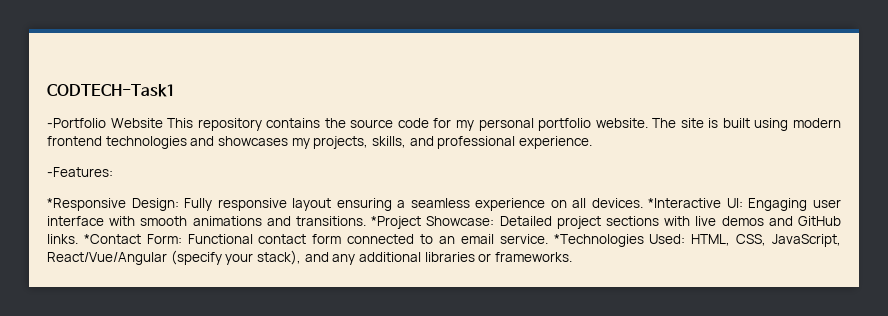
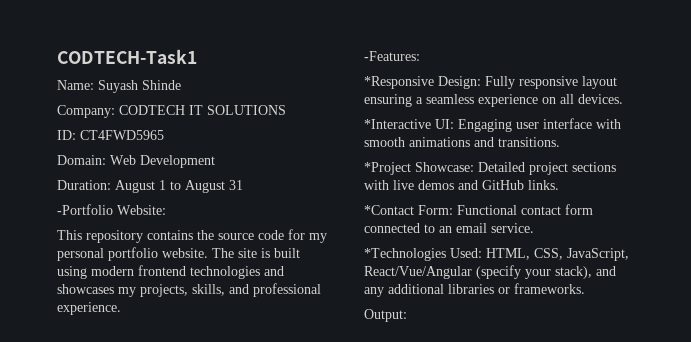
+ Name: Suyash Shinde
+ Company: CODTECH IT SOLUTIONS
+ ID: CT4FWD5965
+ Domain: Web Development
+ Duration: August 1 to August 31
- -Portfolio Website This repository contains the source code for my personal portfolio website.
+ -Portfolio Website:
+ This repository contains the source code for my personal portfolio website.
- *Responsive Design: Fully responsive layout ensuring a seamless experience on all devices. *Interactive UI: Engaging user interface with smooth animations and transitions. *Project Showcase: Detailed project sections with live demos and GitHub links. *Contact Form: Functional contact form connected to an email service. *Technologies Used: HTML, CSS, JavaScript, React/Vue/Angular (specify your stack), and any additional libraries or frameworks.
+ *Responsive Design: Fully responsive layout ensuring a seamless experience on all devices.
+ *Interactive UI: Engaging user interface with smooth animations and transitions.
+ *Project Showcase: Detailed project sections with live demos and GitHub links.
+ *Contact Form: Functional contact form connected to an email service.
+ *Technologies Used: HTML, CSS, JavaScript, React/Vue/Angular (specify your stack), and any additional libraries or frameworks.
+ Output:

